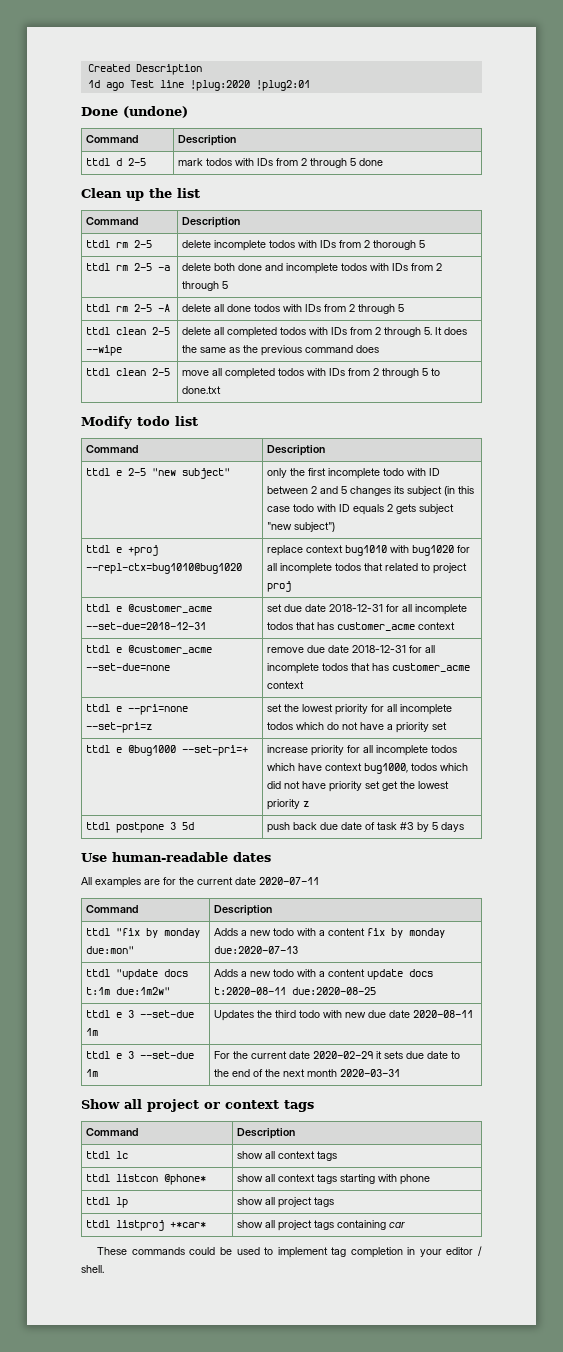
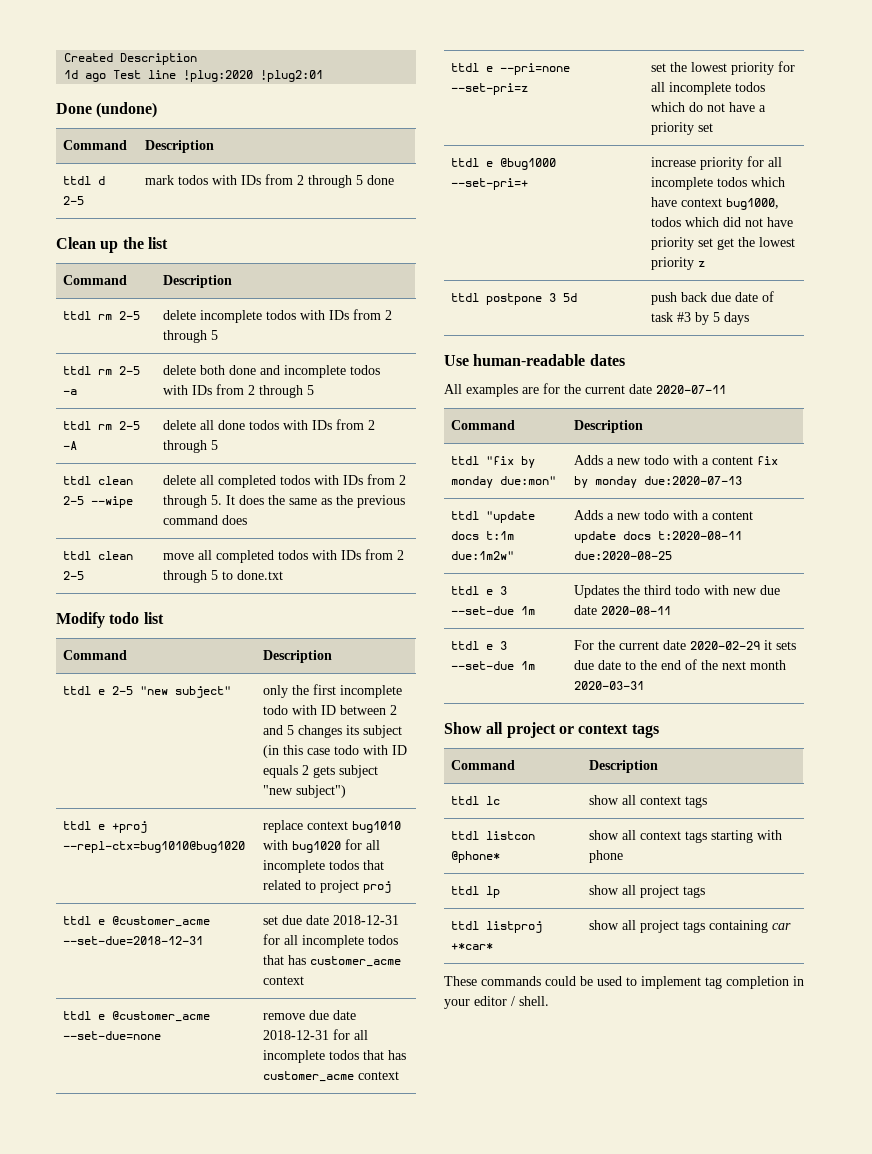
- ttdl rm 2-5 | delete incomplete todos with IDs from 2 thorough 5
+ ttdl rm 2-5 | delete incomplete todos with IDs from 2 through 5

